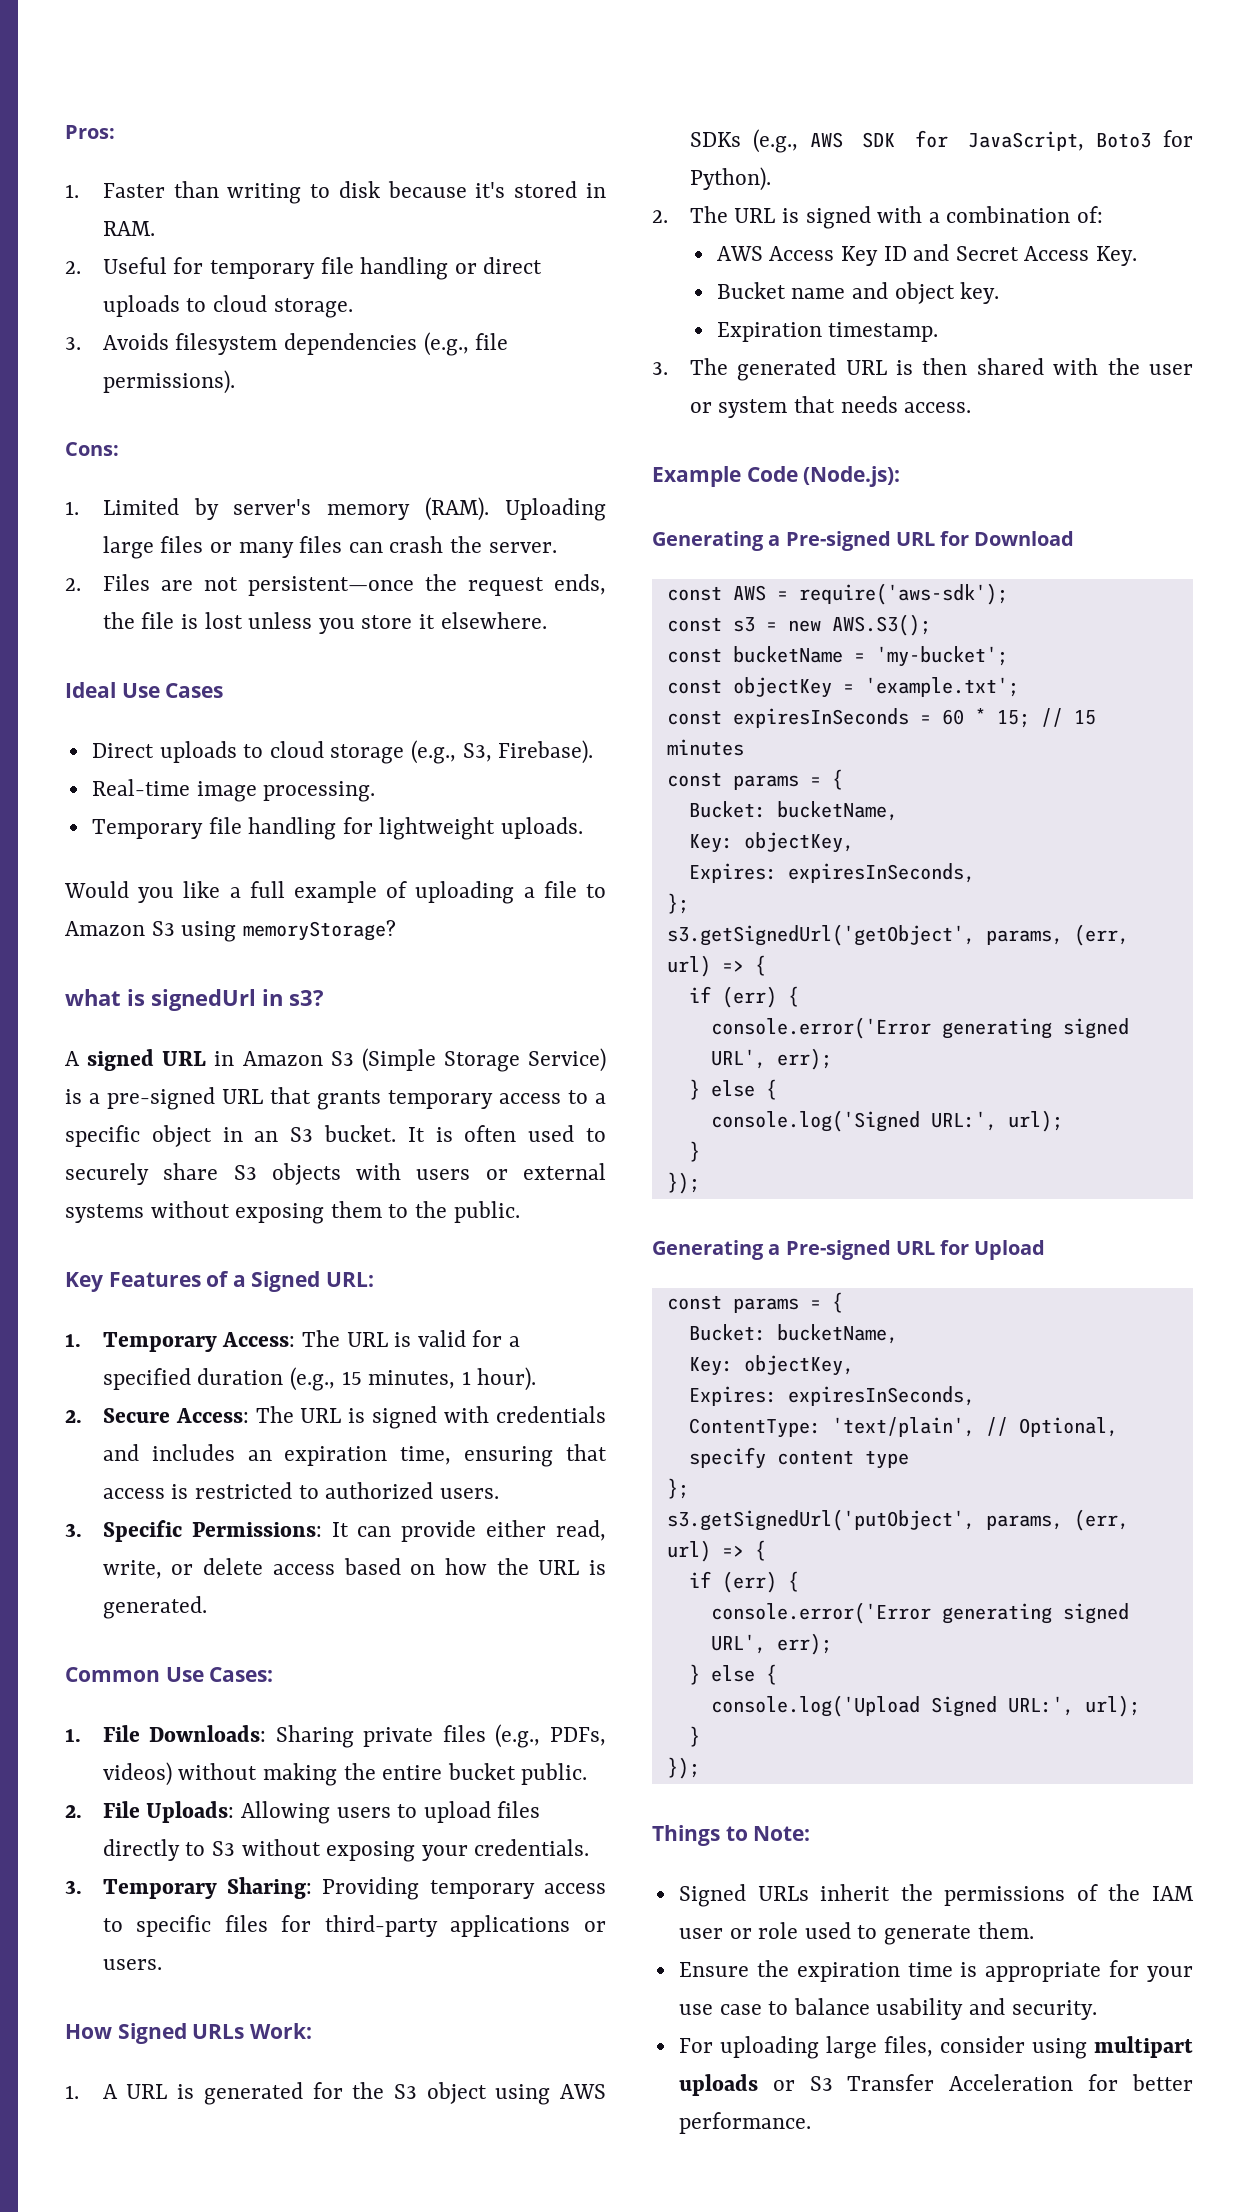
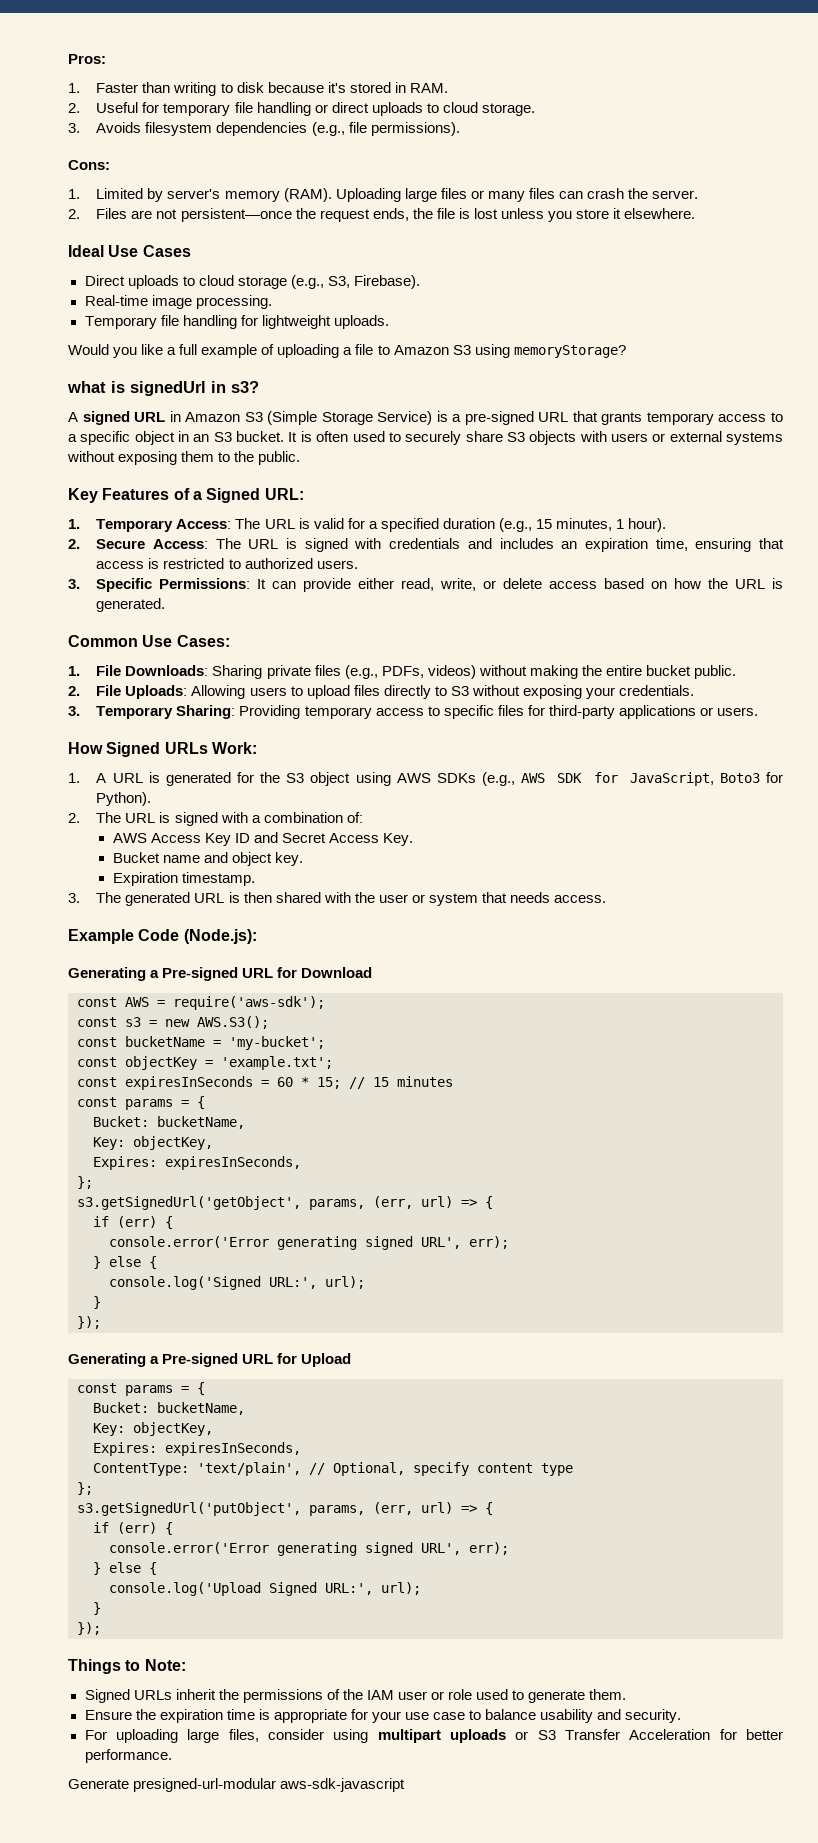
+ Generate presigned-url-modular aws-sdk-javascript

